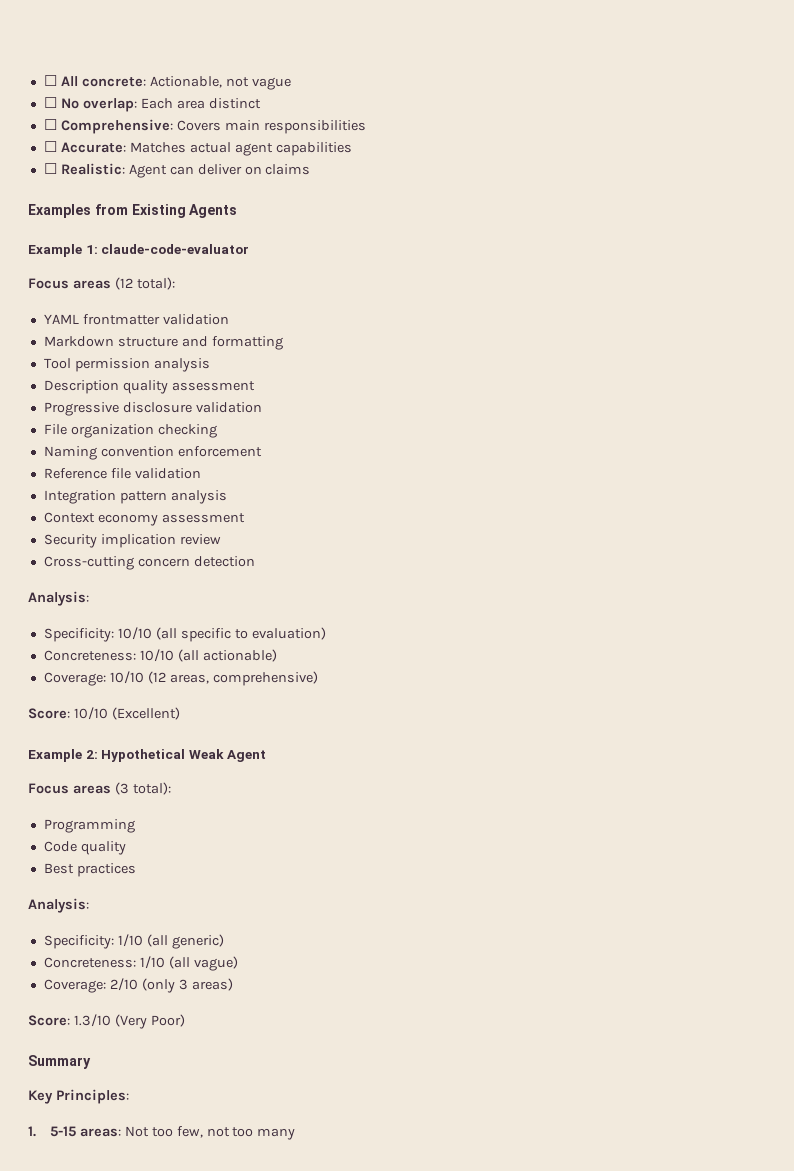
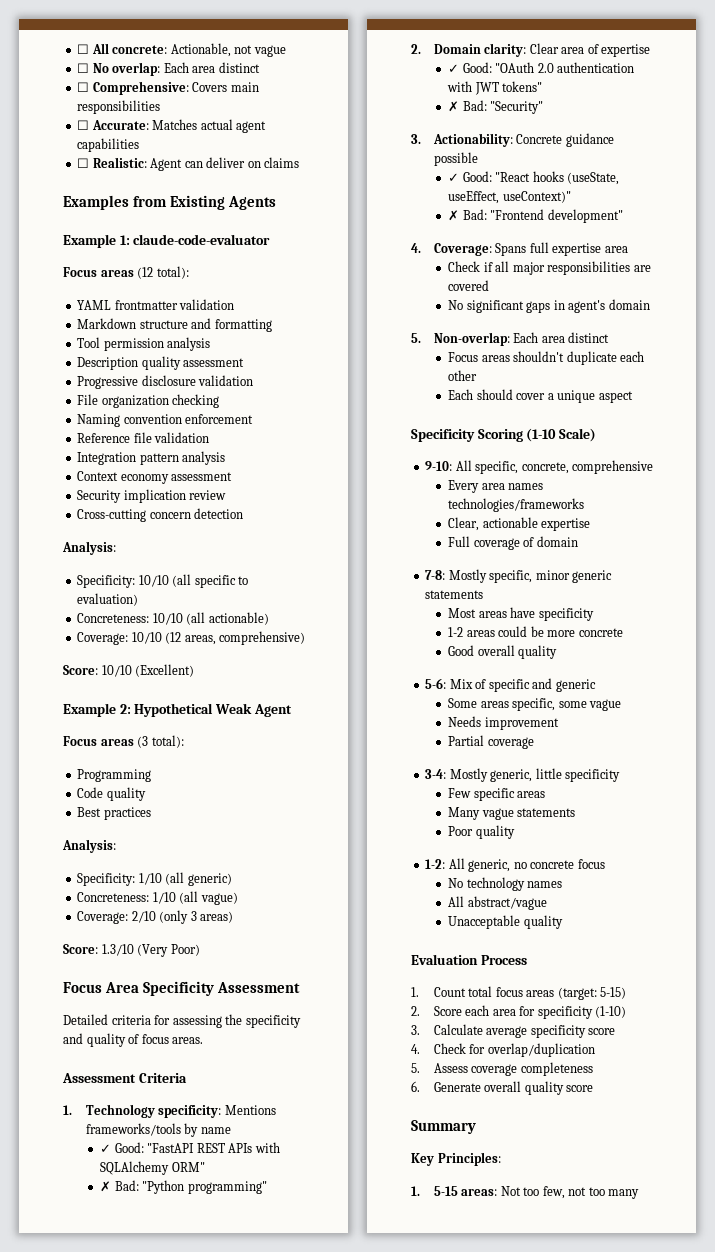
+ Focus Area Specificity Assessment
+ Detailed criteria for assessing the specificity and quality of focus areas.
+ Assessment Criteria
+ 1. Technology specificity: Mentions frameworks/tools by name
+ ✓ Good: "FastAPI REST APIs with SQLAlchemy ORM"
+ ✗ Bad: "Python programming"
+ 2. Domain clarity: Clear area of expertise
+ ✓ Good: "OAuth 2.0 authentication with JWT tokens"
+ ✗ Bad: "Security"
+ 3. Actionability: Concrete guidance possible
+ ✓ Good: "React hooks (useState, useEffect, useContext)"
+ ✗ Bad: "Frontend development"
+ 4. Coverage: Spans full expertise area
+ Check if all major responsibilities are covered
+ No significant gaps in agent's domain
+ 5. Non-overlap: Each area distinct
+ Focus areas shouldn't duplicate each other
+ Each should cover a unique aspect
+ Specificity Scoring (1-10 Scale)
+ 9-10: All specific, concrete, comprehensive
+ Every area names technologies/frameworks
+ Clear, actionable expertise
+ Full coverage of domain
+ 7-8: Mostly specific, minor generic statements
+ Most areas have specificity
+ 1-2 areas could be more concrete
+ Good overall quality
+ 5-6: Mix of specific and generic
+ Some areas specific, some vague
+ Needs improvement
+ Partial coverage
+ 3-4: Mostly generic, little specificity
+ Few specific areas
+ Many vague statements
+ Poor quality
+ 1-2: All generic, no concrete focus
+ No technology names
+ All abstract/vague
+ Unacceptable quality
+ Evaluation Process
+ 1. Count total focus areas (target: 5-15)
+ 2. Score each area for specificity (1-10)
+ 3. Calculate average specificity score
+ 4. Check for overlap/duplication
+ 5. Assess coverage completeness
+ 6. Generate overall quality score

